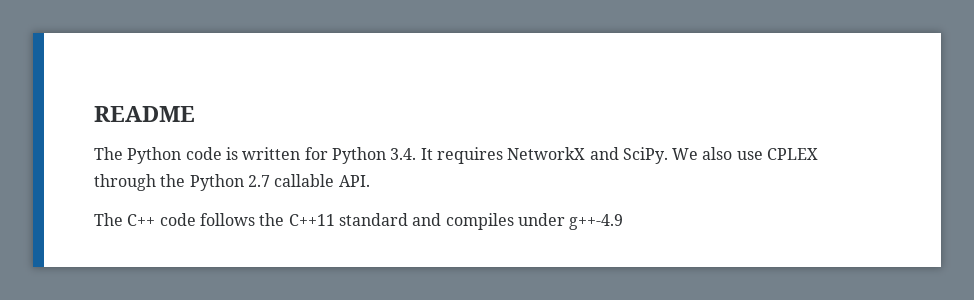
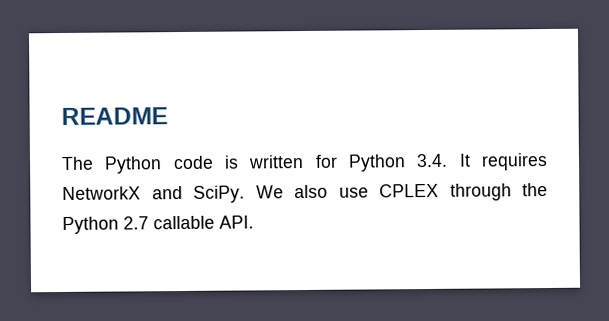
- The C++ code follows the C++11 standard and compiles under g++-4.9

